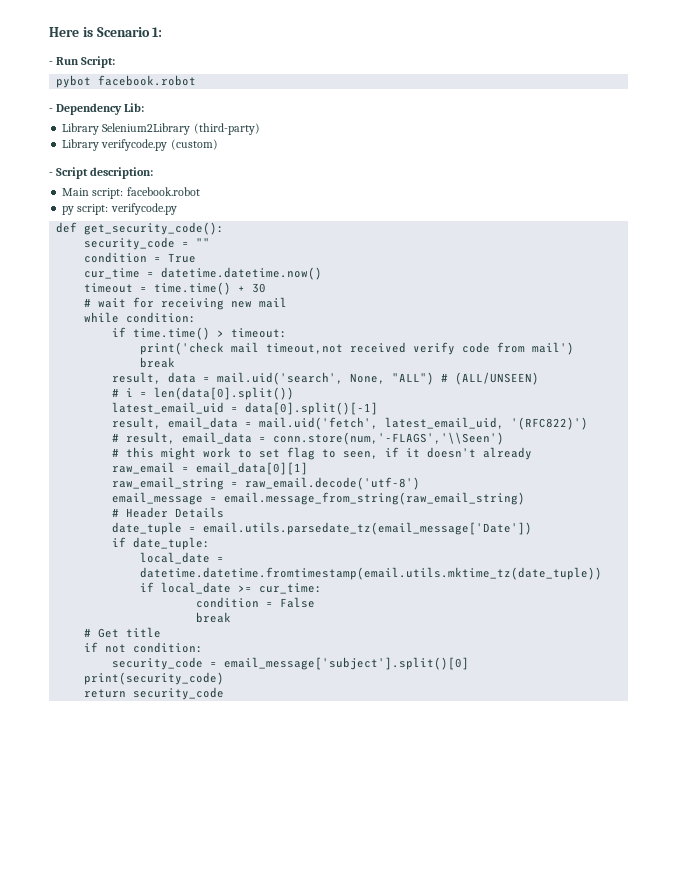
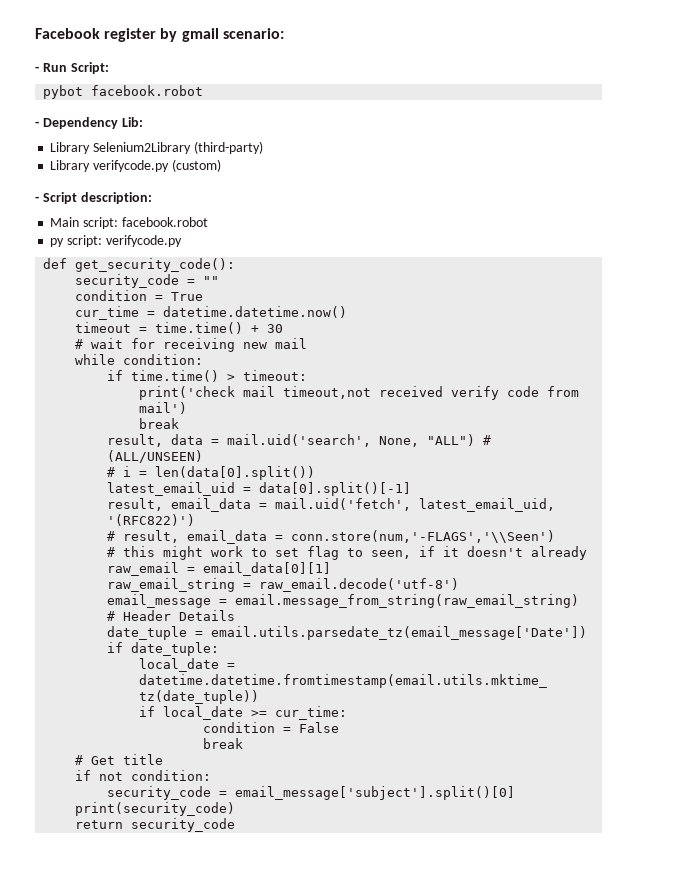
- Here is Scenario 1:
+ Facebook register by gmail scenario:

